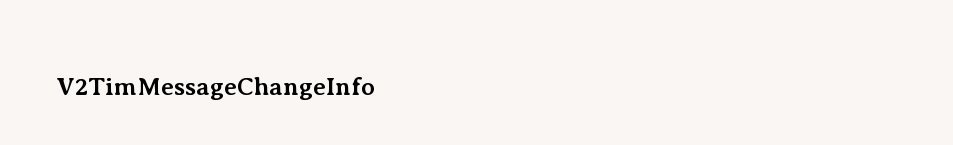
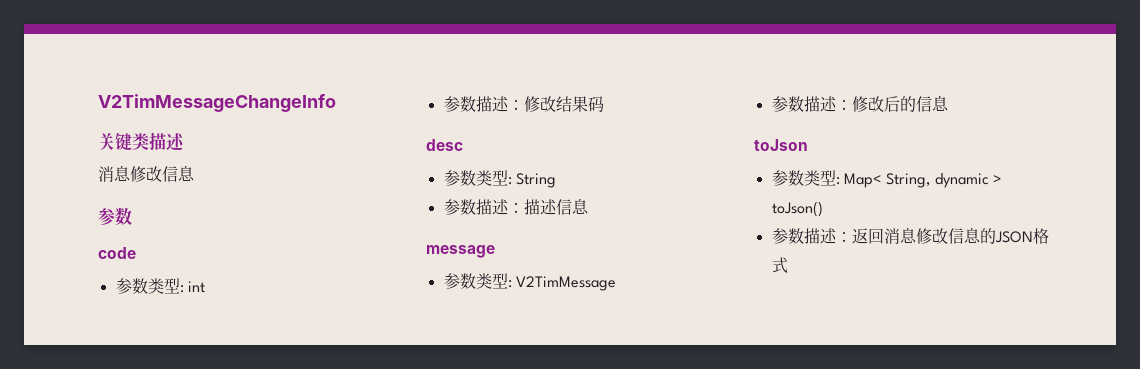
+ 关键类描述
+ 消息修改信息
+ 参数
+ code
+ 参数类型: int
+ 参数描述：修改结果码
+ desc
+ 参数类型: String
+ 参数描述：描述信息
+ message
+ 参数类型: V2TimMessage
+ 参数描述：修改后的信息
+ toJson
+ 参数类型: Map< String, dynamic > toJson()
+ 参数描述：返回消息修改信息的JSON格式

